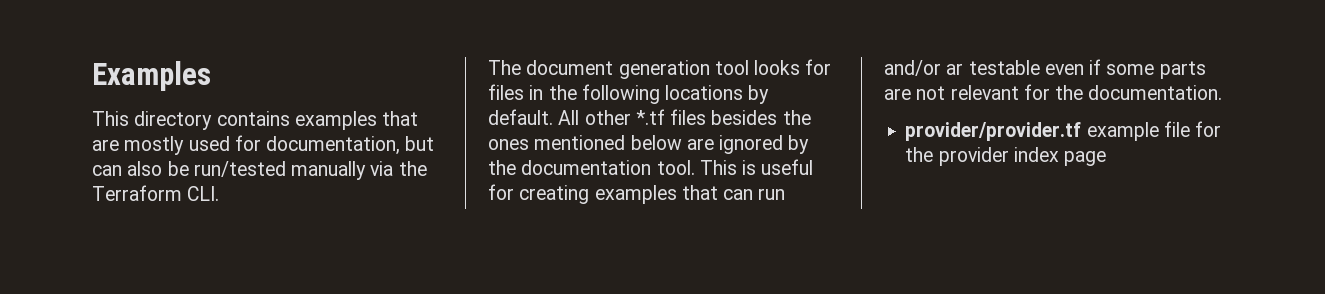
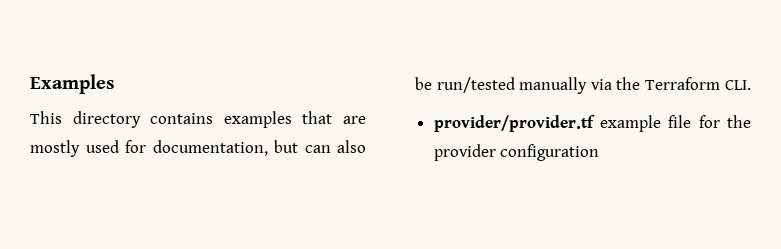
- The document generation tool looks for files in the following locations by default. All other *.tf files besides the ones mentioned below are ignored by the documentation tool. This is useful for creating examples that can run and/or ar testable even if some parts are not relevant for the documentation.
- provider/provider.tf example file for the provider index page
+ provider/provider.tf example file for the provider configuration

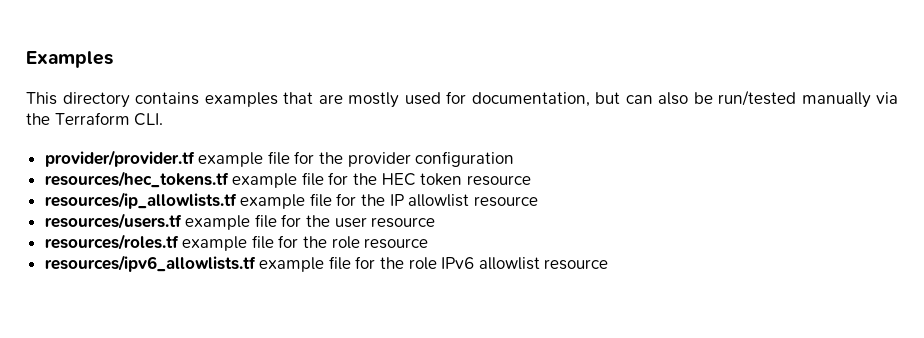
+ resources/hec_tokens.tf example file for the HEC token resource
+ resources/ip_allowlists.tf example file for the IP allowlist resource
+ resources/users.tf example file for the user resource
+ resources/roles.tf example file for the role resource
+ resources/ipv6_allowlists.tf example file for the role IPv6 allowlist resource

